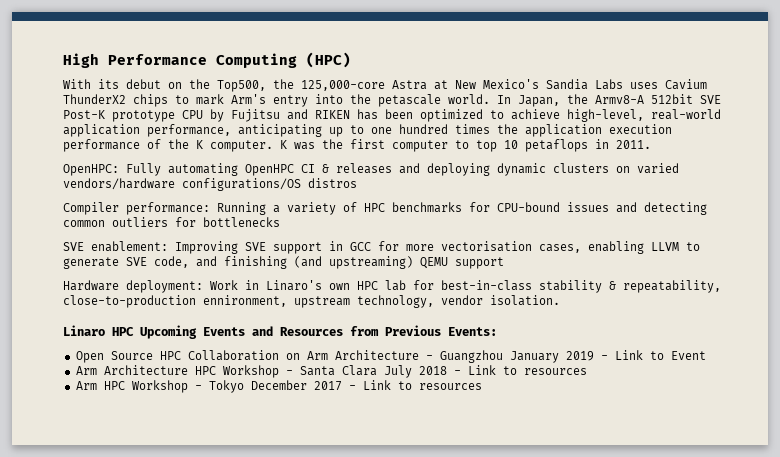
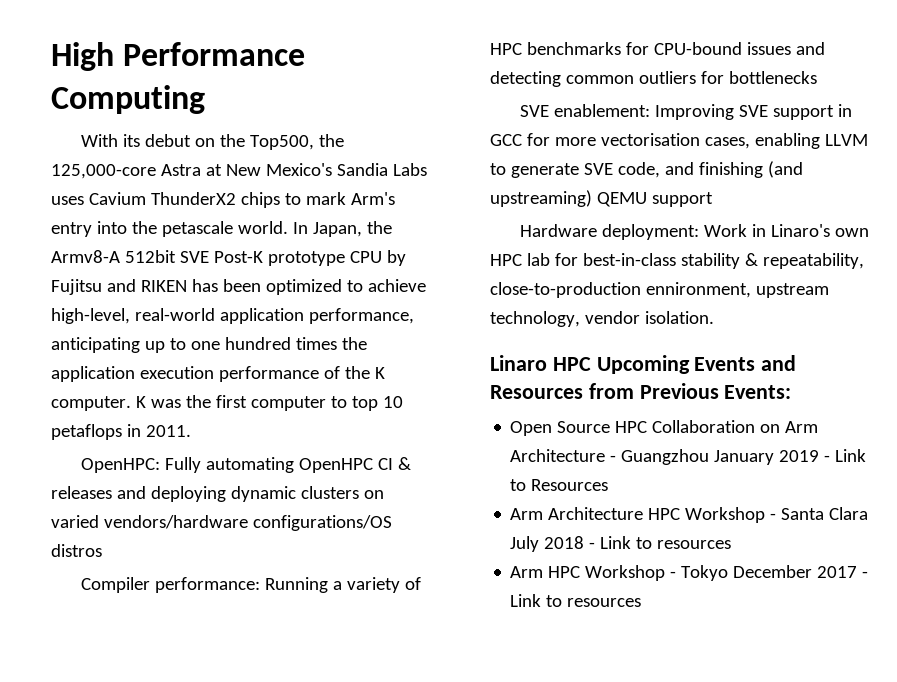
- High Performance Computing (HPC)
+ High Performance Computing
- Open Source HPC Collaboration on Arm Architecture - Guangzhou January 2019 - Link to Event
+ Open Source HPC Collaboration on Arm Architecture - Guangzhou January 2019 - Link to Resources

